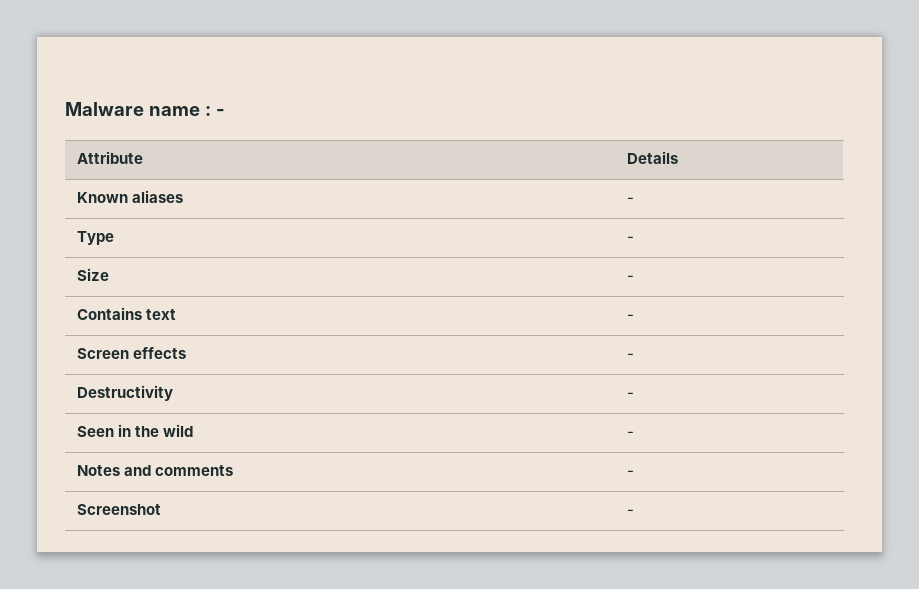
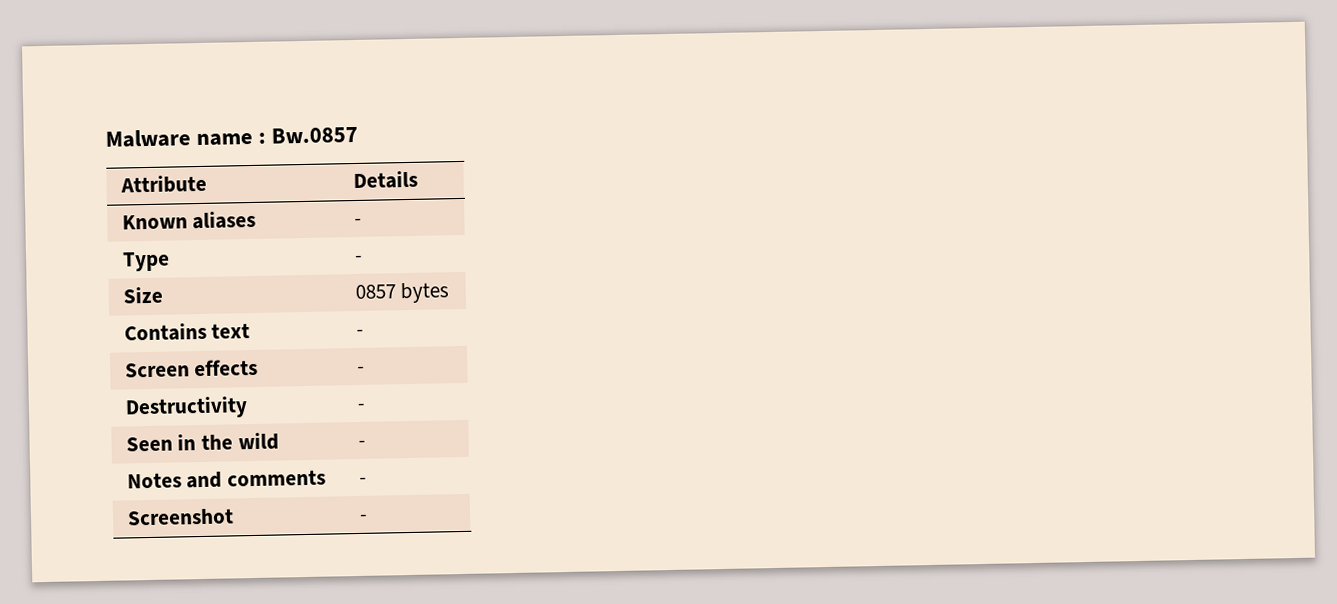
- Malware name : -
+ Malware name : Bw.0857
- Size | -
+ Size | 0857 bytes

